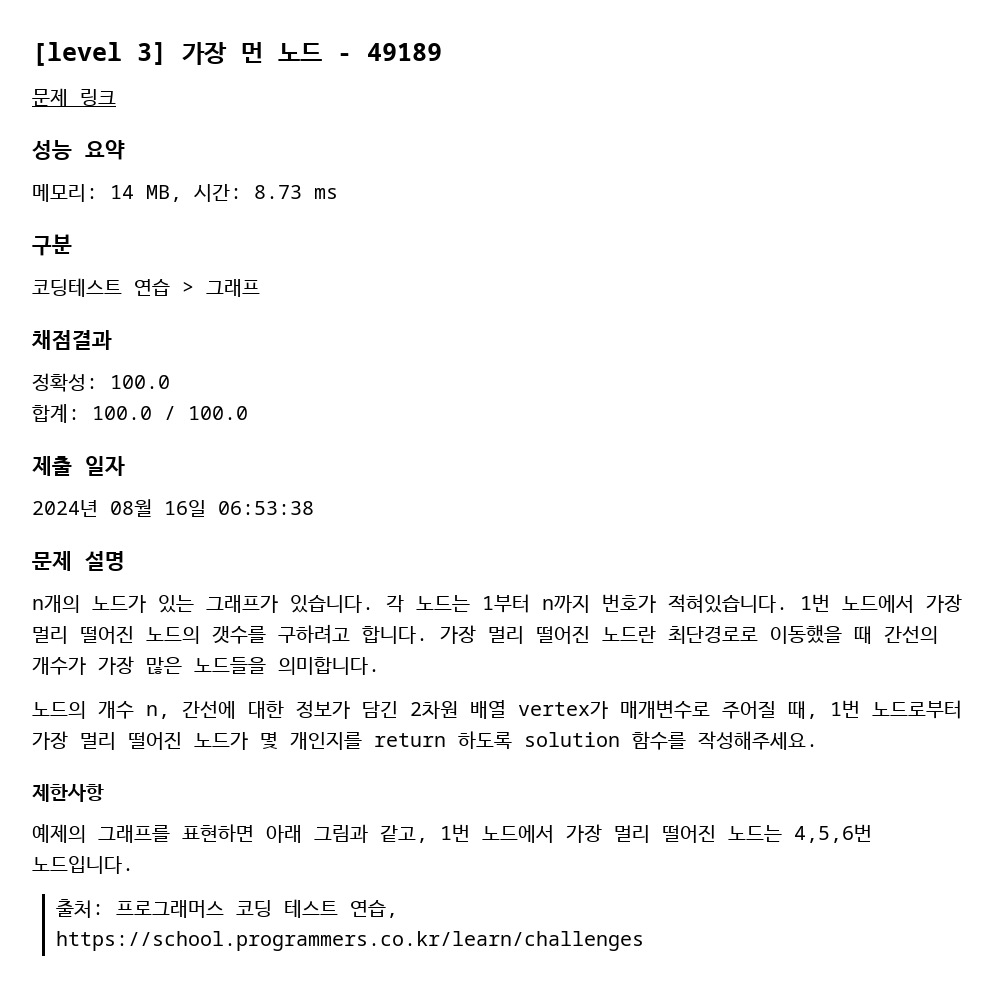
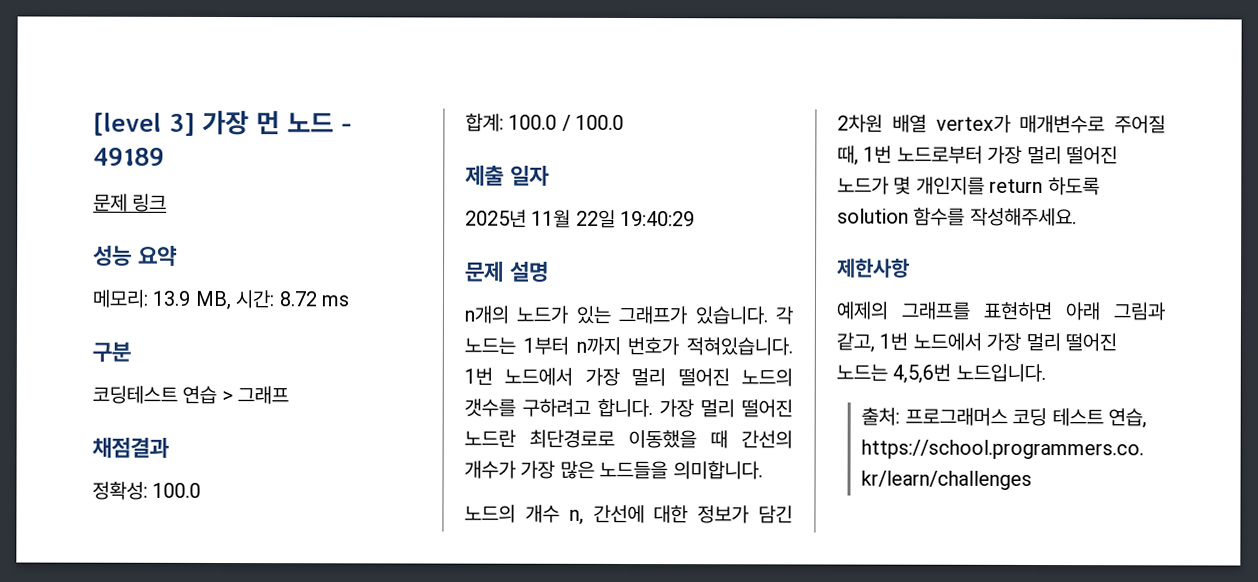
- 메모리: 14 MB, 시간: 8.73 ms
+ 메모리: 13.9 MB, 시간: 8.72 ms
- 2024년 08월 16일 06:53:38
+ 2025년 11월 22일 19:40:29

